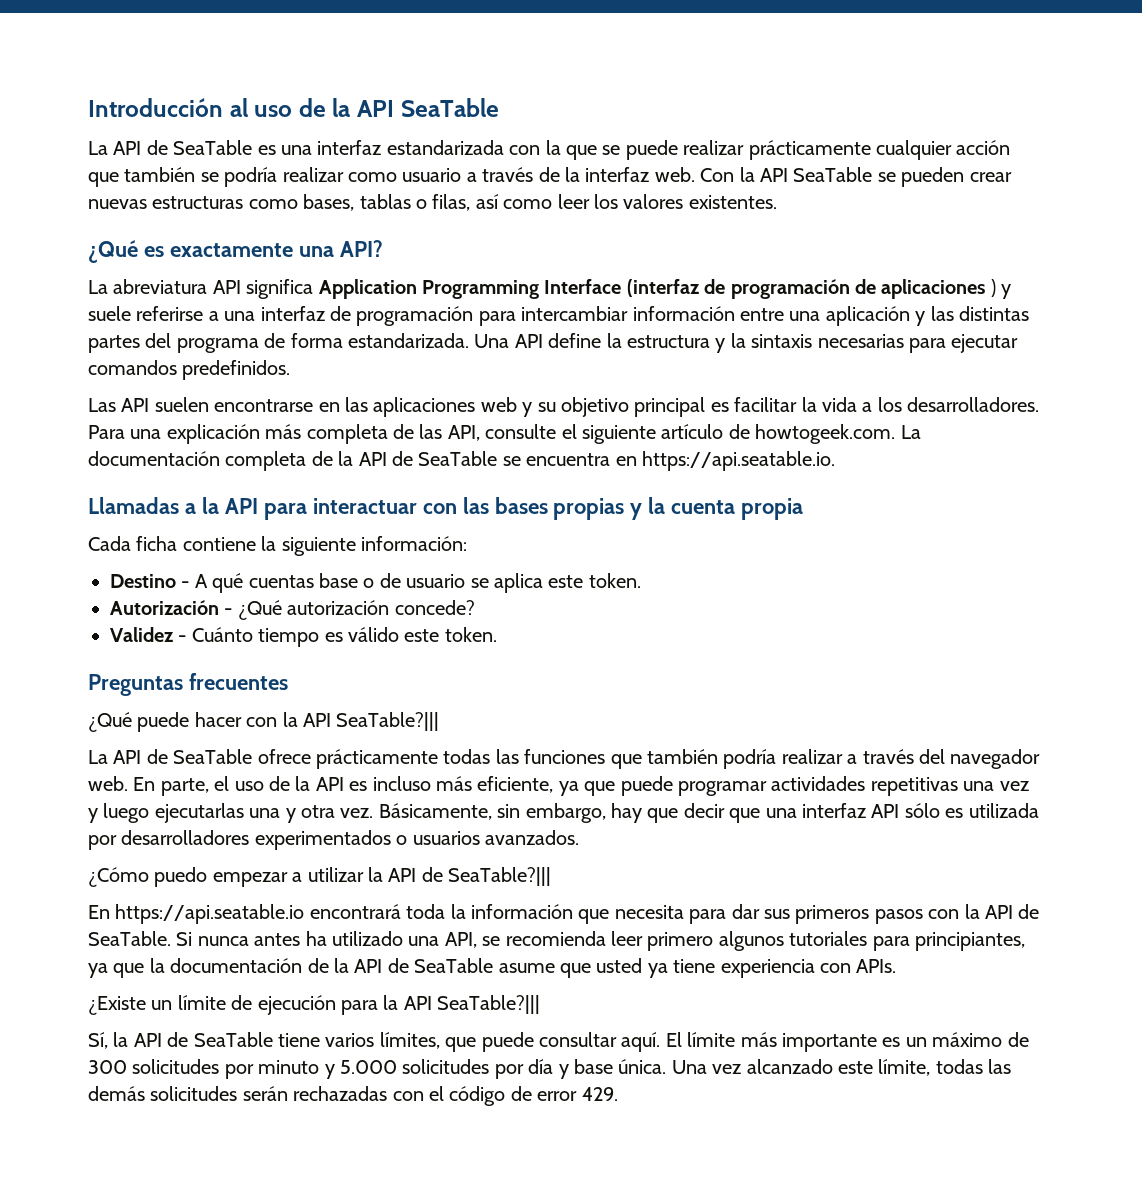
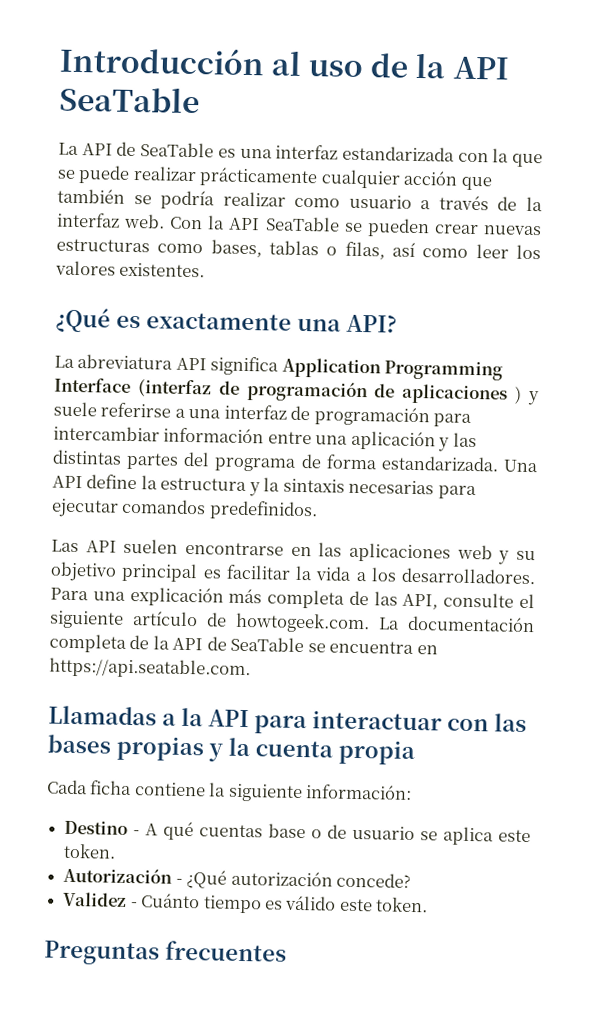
- Para una explicación más completa de las API, consulte el siguiente artículo de howtogeek.com. La documentación completa de la API de SeaTable se encuentra en https://api.seatable.io.
+ Para una explicación más completa de las API, consulte el siguiente artículo de howtogeek.com. La documentación completa de la API de SeaTable se encuentra en https://api.seatable.com.
- ¿Qué puede hacer con la API SeaTable?|||
- La API de SeaTable ofrece prácticamente todas las funciones que también podría realizar a través del navegador web. En parte, el uso de la API es incluso más eficiente, ya que puede programar actividades repetitivas una vez y luego ejecutarlas una y otra vez. Básicamente, sin embargo, hay que decir que una interfaz API sólo es utilizada por desarrolladores experimentados o usuarios avanzados.
- ¿Cómo puedo empezar a utilizar la API de SeaTable?|||
- En https://api.seatable.io encontrará toda la información que necesita para dar sus primeros pasos con la API de SeaTable. Si nunca antes ha utilizado una API, se recomienda leer primero algunos tutoriales para principiantes, ya que la documentación de la API de SeaTable asume que usted ya tiene experiencia con APIs.
- ¿Existe un límite de ejecución para la API SeaTable?|||
- Sí, la API de SeaTable tiene varios límites, que puede consultar aquí. El límite más importante es un máximo de 300 solicitudes por minuto y 5.000 solicitudes por día y base única. Una vez alcanzado este límite, todas las demás solicitudes serán rechazadas con el código de error 429.

